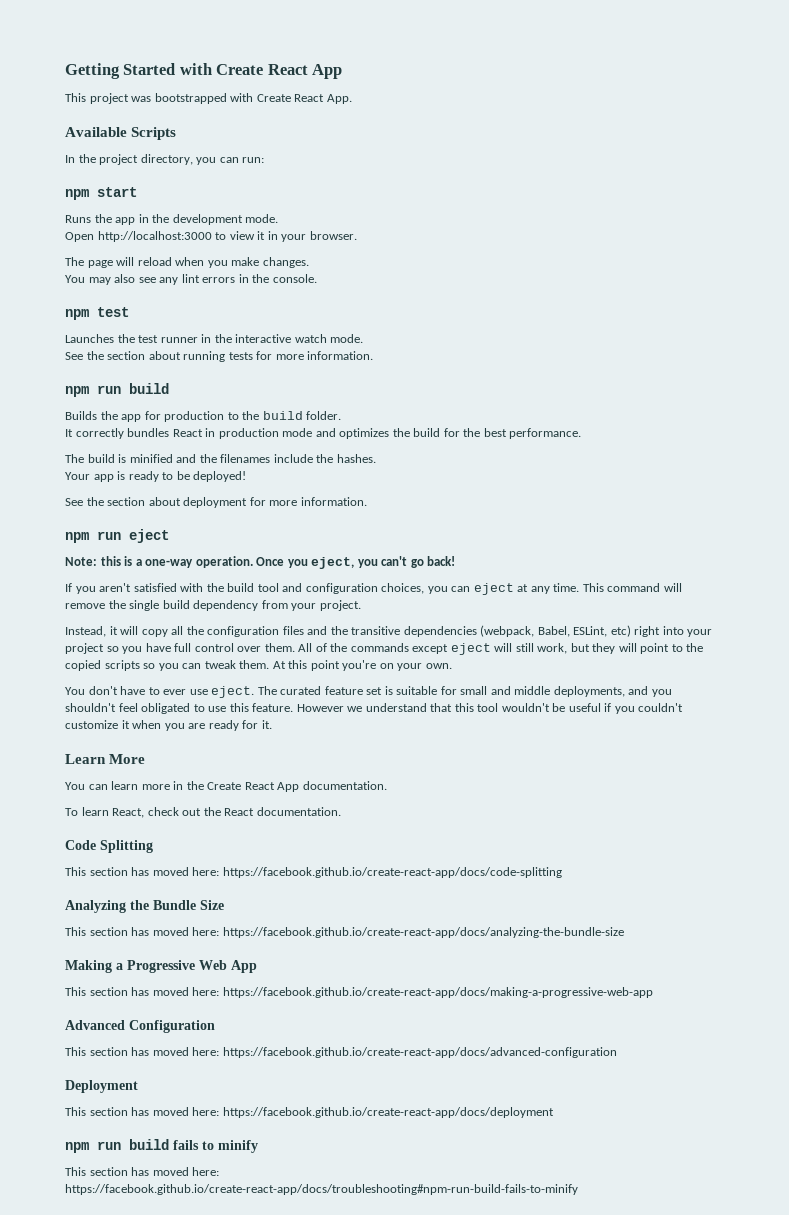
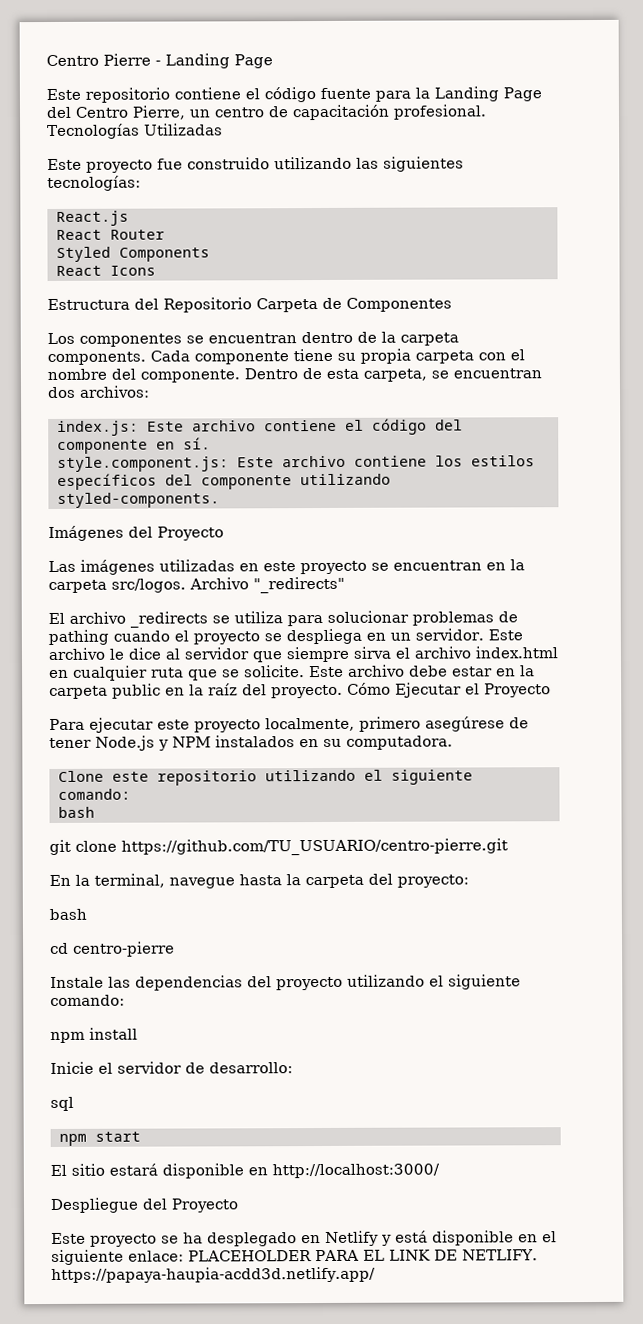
- Getting Started with Create React App
- This project was bootstrapped with Create React App.
- Available Scripts
- In the project directory, you can run:
+ Centro Pierre - Landing Page
+ Este repositorio contiene el código fuente para la Landing Page del Centro Pierre, un centro de capacitación profesional. Tecnologías Utilizadas
+ Este proyecto fue construido utilizando las siguientes tecnologías:
+ React.js
+ React Router
+ Styled Components
+ React Icons
+ Estructura del Repositorio Carpeta de Componentes
+ Los componentes se encuentran dentro de la carpeta components. Cada componente tiene su propia carpeta con el nombre del componente. Dentro de esta carpeta, se encuentran dos archivos:
+ index.js: Este archivo contiene el código del componente en sí.
+ style.component.js: Este archivo contiene los estilos específicos del componente utilizando styled-components.
+ Imágenes del Proyecto
+ Las imágenes utilizadas en este proyecto se encuentran en la carpeta src/logos. Archivo "_redirects"
+ El archivo _redirects se utiliza para solucionar problemas de pathing cuando el proyecto se despliega en un servidor. Este archivo le dice al servidor que siempre sirva el archivo index.html en cualquier ruta que se solicite. Este archivo debe estar en la carpeta public en la raíz del proyecto. Cómo Ejecutar el Proyecto
+ Para ejecutar este proyecto localmente, primero asegúrese de tener Node.js y NPM instalados en su computadora.
+ Clone este repositorio utilizando el siguiente comando:
+ bash
+ git clone https://github.com/TU_USUARIO/centro-pierre.git
+ En la terminal, navegue hasta la carpeta del proyecto:
+ bash
+ cd centro-pierre
+ Instale las dependencias del proyecto utilizando el siguiente comando:
+ npm install
+ Inicie el servidor de desarrollo:
+ sql
  npm start
- Runs the app in the development mode.
- Open http://localhost:3000 to view it in your browser.
- The page will reload when you make changes.
- You may also see any lint errors in the console.
- npm test
- Launches the test runner in the interactive watch mode.
- See the section about running tests for more information.
- npm run build
- Builds the app for production to the build folder.
- It correctly bundles React in production mode and optimizes the build for the best performance.
- The build is minified and the filenames include the hashes.
- Your app is ready to be deployed!
- See the section about deployment for more information.
- npm run eject
- Note: this is a one-way operation. Once you eject, you can't go back!
- If you aren't satisfied with the build tool and configuration choices, you can eject at any time. This command will remove the single build dependency from your project.
- Instead, it will copy all the configuration files and the transitive dependencies (webpack, Babel, ESLint, etc) right into your project so you have full control over them. All of the commands except eject will still work, but they will point to the copied scripts so you can tweak them. At this point you're on your own.
- You don't have to ever use eject. The curated feature set is suitable for small and middle deployments, and you shouldn't feel obligated to use this feature. However we understand that this tool wouldn't be useful if you couldn't customize it when you are ready for it.
- Learn More
- You can learn more in the Create React App documentation.
- To learn React, check out the React documentation.
- Code Splitting
- This section has moved here: https://facebook.github.io/create-react-app/docs/code-splitting
- Analyzing the Bundle Size
- This section has moved here: https://facebook.github.io/create-react-app/docs/analyzing-the-bundle-size
- Making a Progressive Web App
- This section has moved here: https://facebook.github.io/create-react-app/docs/making-a-progressive-web-app
- Advanced Configuration
- This section has moved here: https://facebook.github.io/create-react-app/docs/advanced-configuration
- Deployment
- This section has moved here: https://facebook.github.io/create-react-app/docs/deployment
- npm run build fails to minify
- This section has moved here: https://facebook.github.io/create-react-app/docs/troubleshooting#npm-run-build-fails-to-minify
+ El sitio estará disponible en http://localhost:3000/
+ Despliegue del Proyecto
+ Este proyecto se ha desplegado en Netlify y está disponible en el siguiente enlace: PLACEHOLDER PARA EL LINK DE NETLIFY. https://papaya-haupia-acdd3d.netlify.app/

